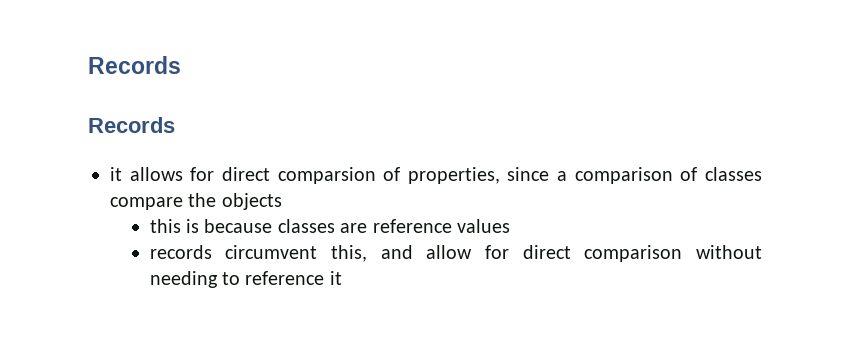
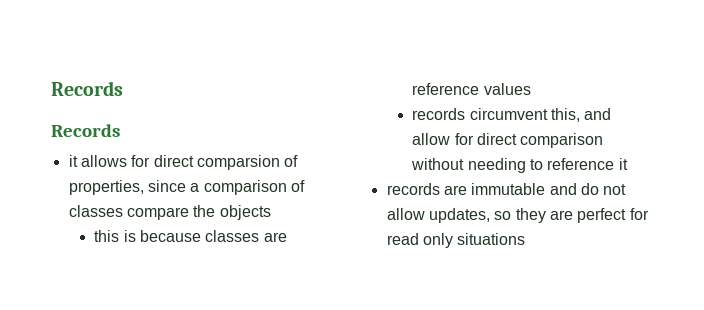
+ records are immutable and do not allow updates, so they are perfect for read only situations

